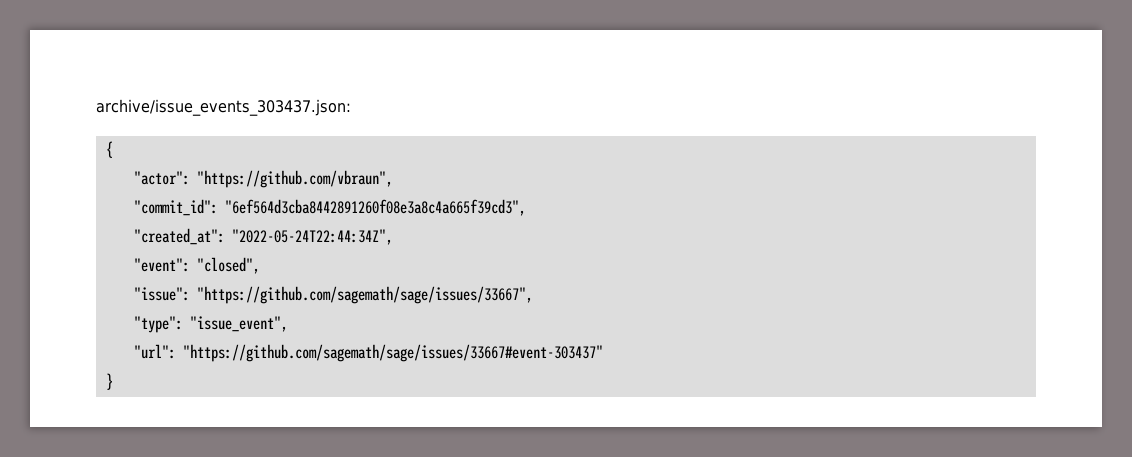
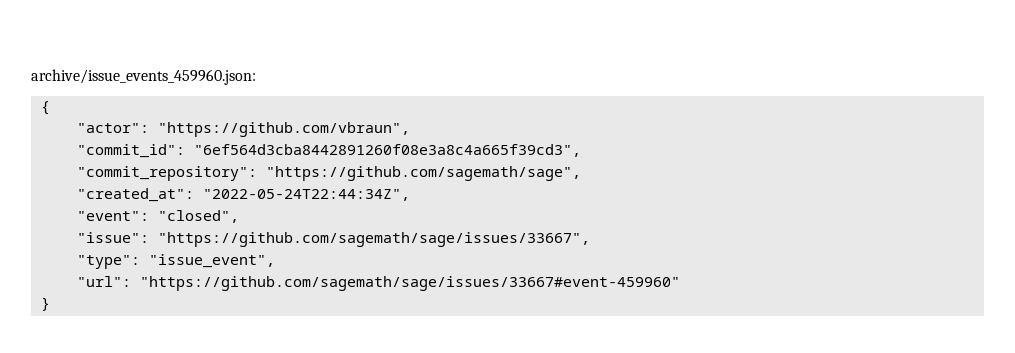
- archive/issue_events_303437.json:
+ archive/issue_events_459960.json:
+ "commit_repository": "https://github.com/sagemath/sage",
- "url": "https://github.com/sagemath/sage/issues/33667#event-303437"
+ "url": "https://github.com/sagemath/sage/issues/33667#event-459960"

